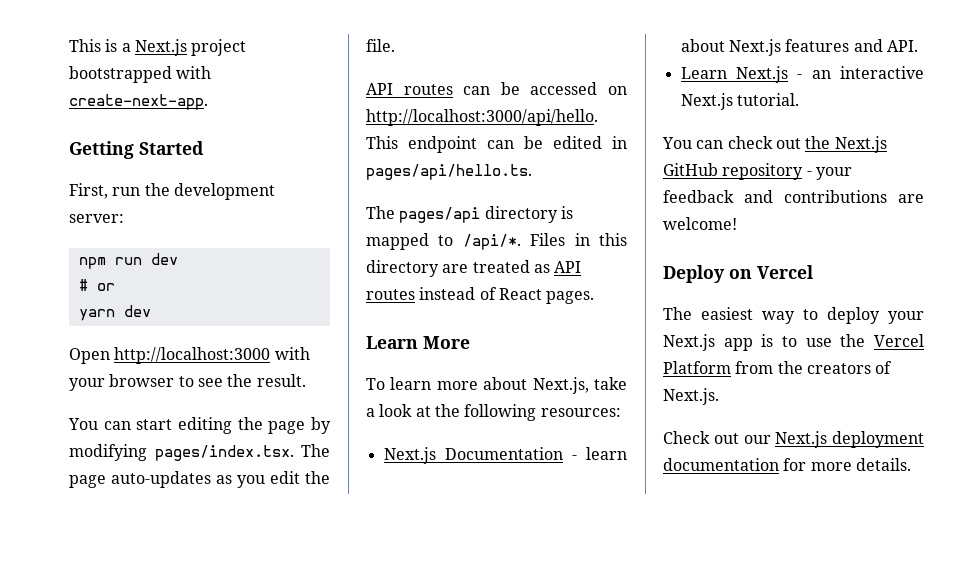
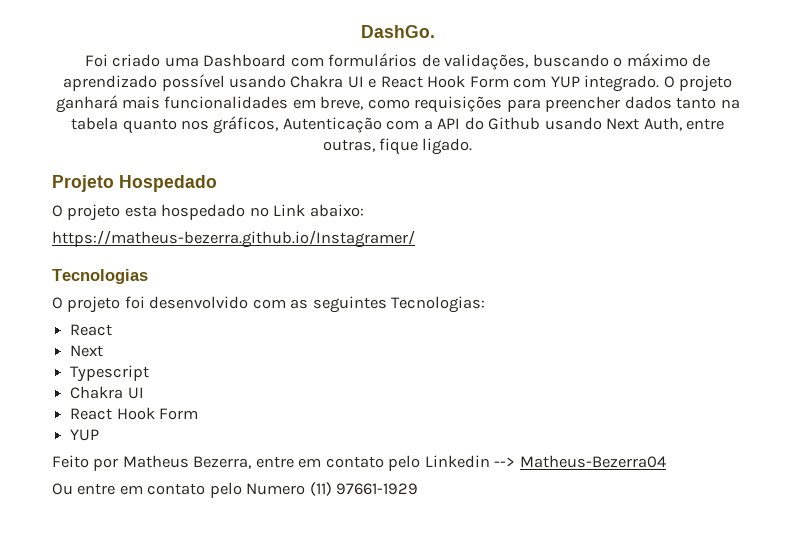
- This is a Next.js project bootstrapped with create-next-app.
- Getting Started
- First, run the development server:
- npm run dev
- # or
- yarn dev
- Open http://localhost:3000 with your browser to see the result.
- You can start editing the page by modifying pages/index.tsx. The page auto-updates as you edit the file.
- API routes can be accessed on http://localhost:3000/api/hello. This endpoint can be edited in pages/api/hello.ts.
- The pages/api directory is mapped to /api/*. Files in this directory are treated as API routes instead of React pages.
- Learn More
- To learn more about Next.js, take a look at the following resources:
- Next.js Documentation - learn about Next.js features and API.
- Learn Next.js - an interactive Next.js tutorial.
- You can check out the Next.js GitHub repository - your feedback and contributions are welcome!
- Deploy on Vercel
- The easiest way to deploy your Next.js app is to use the Vercel Platform from the creators of Next.js.
- Check out our Next.js deployment documentation for more details.
+ DashGo.
+ Foi criado uma Dashboard com formulários de validações, buscando o máximo de aprendizado possível usando Chakra UI e React Hook Form com YUP integrado. O projeto ganhará mais funcionalidades em breve, como requisições para preencher dados tanto na tabela quanto nos gráficos, Autenticação com a API do Github usando Next Auth, entre outras, fique ligado.
+ Projeto Hospedado
+ O projeto esta hospedado no Link abaixo:
+ https://matheus-bezerra.github.io/Instagramer/
+ Tecnologias
+ O projeto foi desenvolvido com as seguintes Tecnologias:
+ React
+ Next
+ Typescript
+ Chakra UI
+ React Hook Form
+ YUP
+ Feito por Matheus Bezerra, entre em contato pelo Linkedin --> Matheus-Bezerra04
+ Ou entre em contato pelo Numero (11) 97661-1929

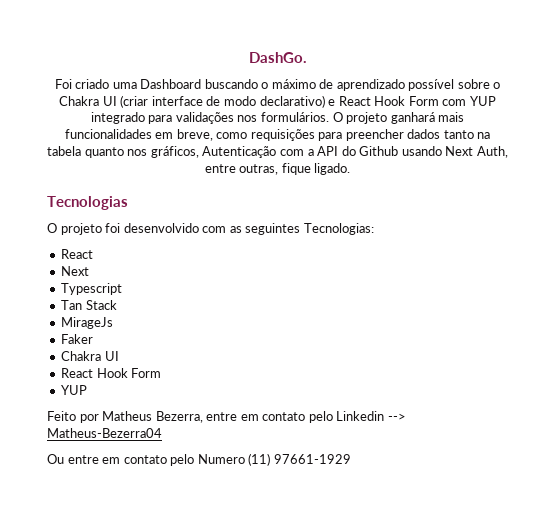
- Foi criado uma Dashboard com formulários de validações, buscando o máximo de aprendizado possível usando Chakra UI e React Hook Form com YUP integrado.
+ Foi criado uma Dashboard buscando o máximo de aprendizado possível sobre o Chakra UI (criar interface de modo declarativo) e React Hook Form com YUP integrado para validações nos formulários.
- Projeto Hospedado
- O projeto esta hospedado no Link abaixo:
- https://matheus-bezerra.github.io/Instagramer/
+ Tan Stack
+ MirageJs
+ Faker

